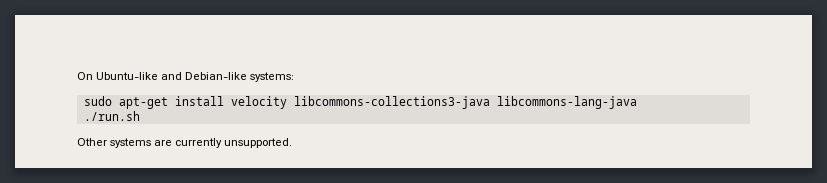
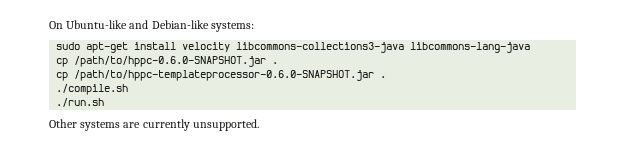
+ cp /path/to/hppc-0.6.0-SNAPSHOT.jar .
+ cp /path/to/hppc-templateprocessor-0.6.0-SNAPSHOT.jar .
+ ./compile.sh

